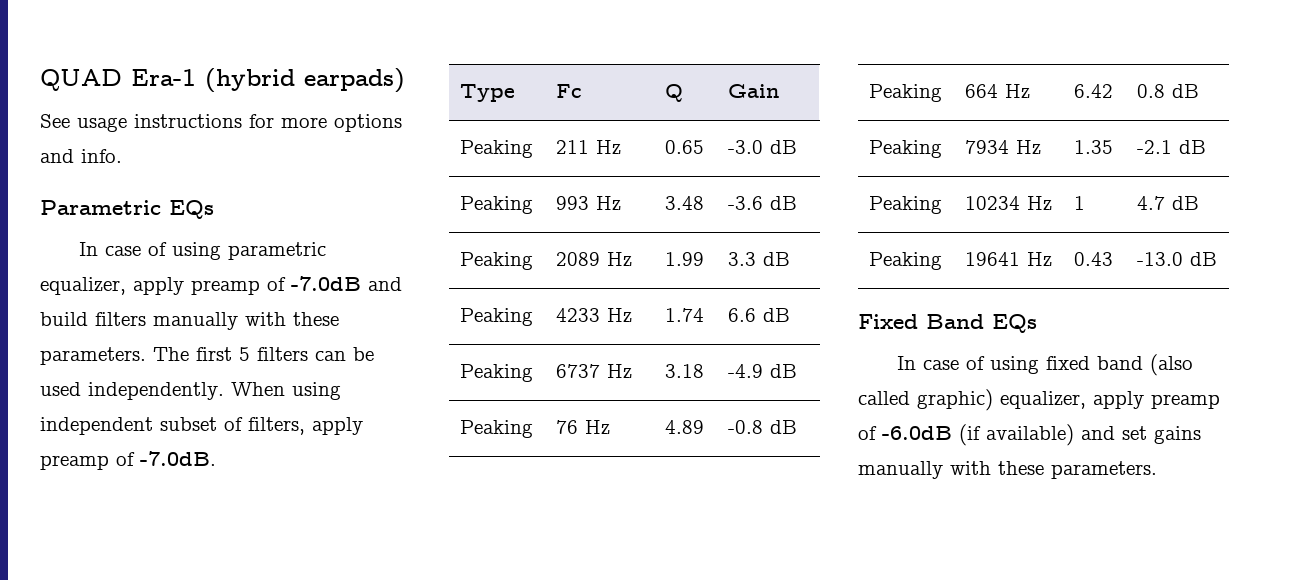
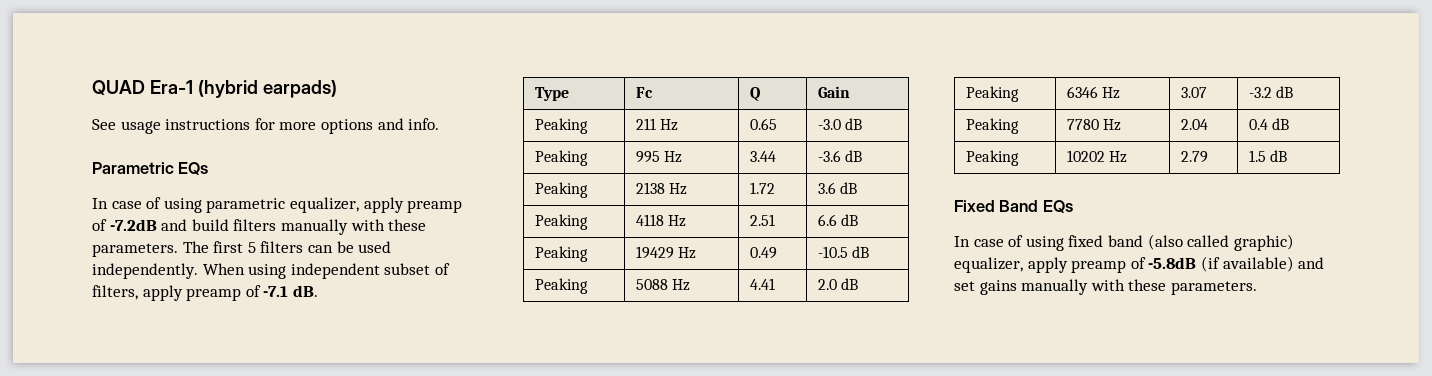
- In case of using parametric equalizer, apply preamp of -7.0dB and build filters manually with these parameters.
+ In case of using parametric equalizer, apply preamp of -7.2dB and build filters manually with these parameters.
- When using independent subset of filters, apply preamp of -7.0dB.
+ When using independent subset of filters, apply preamp of -7.1 dB.
- Peaking | 993 Hz | 3.48 | -3.6 dB
+ Peaking | 995 Hz | 3.44 | -3.6 dB
- Peaking | 2089 Hz | 1.99 | 3.3 dB
- Peaking | 4233 Hz | 1.74 | 6.6 dB
+ Peaking | 2138 Hz | 1.72 | 3.6 dB
+ Peaking | 4118 Hz | 2.51 | 6.6 dB
- Peaking | 6737 Hz | 3.18 | -4.9 dB
- Peaking | 76 Hz | 4.89 | -0.8 dB
- Peaking | 664 Hz | 6.42 | 0.8 dB
- Peaking | 7934 Hz | 1.35 | -2.1 dB
- Peaking | 10234 Hz | 1 | 4.7 dB
- Peaking | 19641 Hz | 0.43 | -13.0 dB
+ Peaking | 19429 Hz | 0.49 | -10.5 dB
+ Peaking | 5088 Hz | 4.41 | 2.0 dB
+ Peaking | 6346 Hz | 3.07 | -3.2 dB
+ Peaking | 7780 Hz | 2.04 | 0.4 dB
+ Peaking | 10202 Hz | 2.79 | 1.5 dB
- In case of using fixed band (also called graphic) equalizer, apply preamp of -6.0dB (if available) and set gains manually with these parameters.
+ In case of using fixed band (also called graphic) equalizer, apply preamp of -5.8dB (if available) and set gains manually with these parameters.

